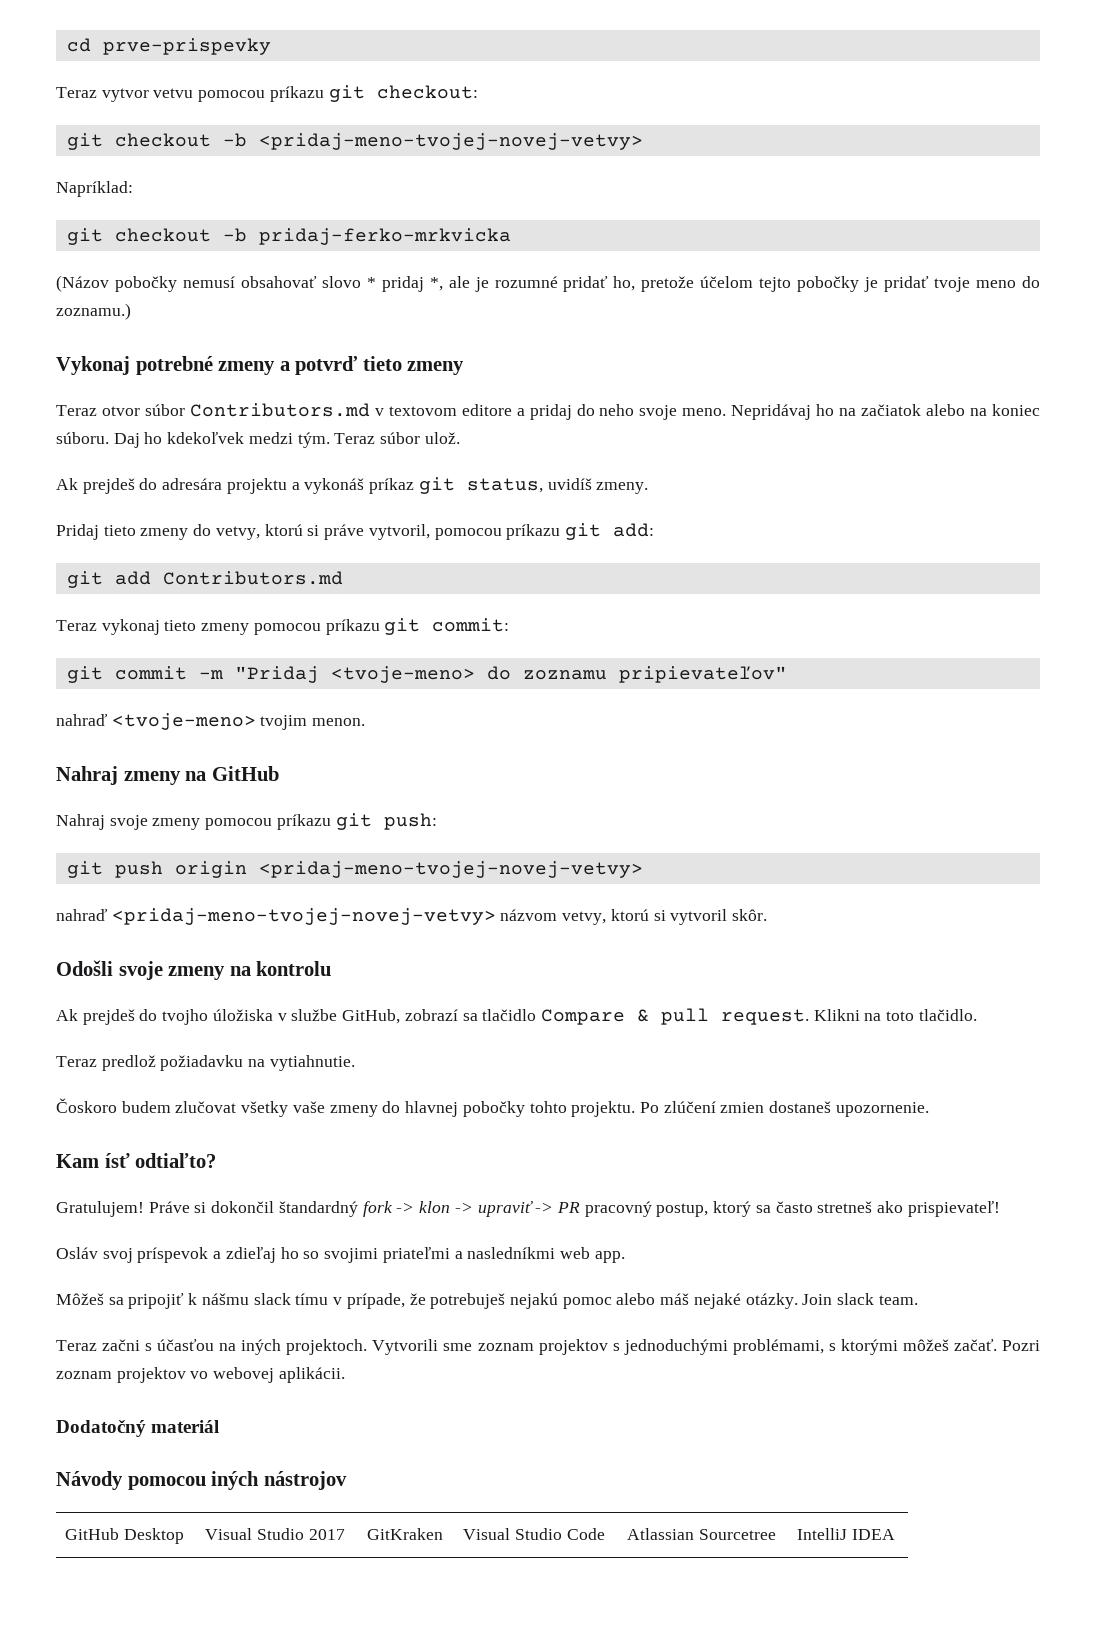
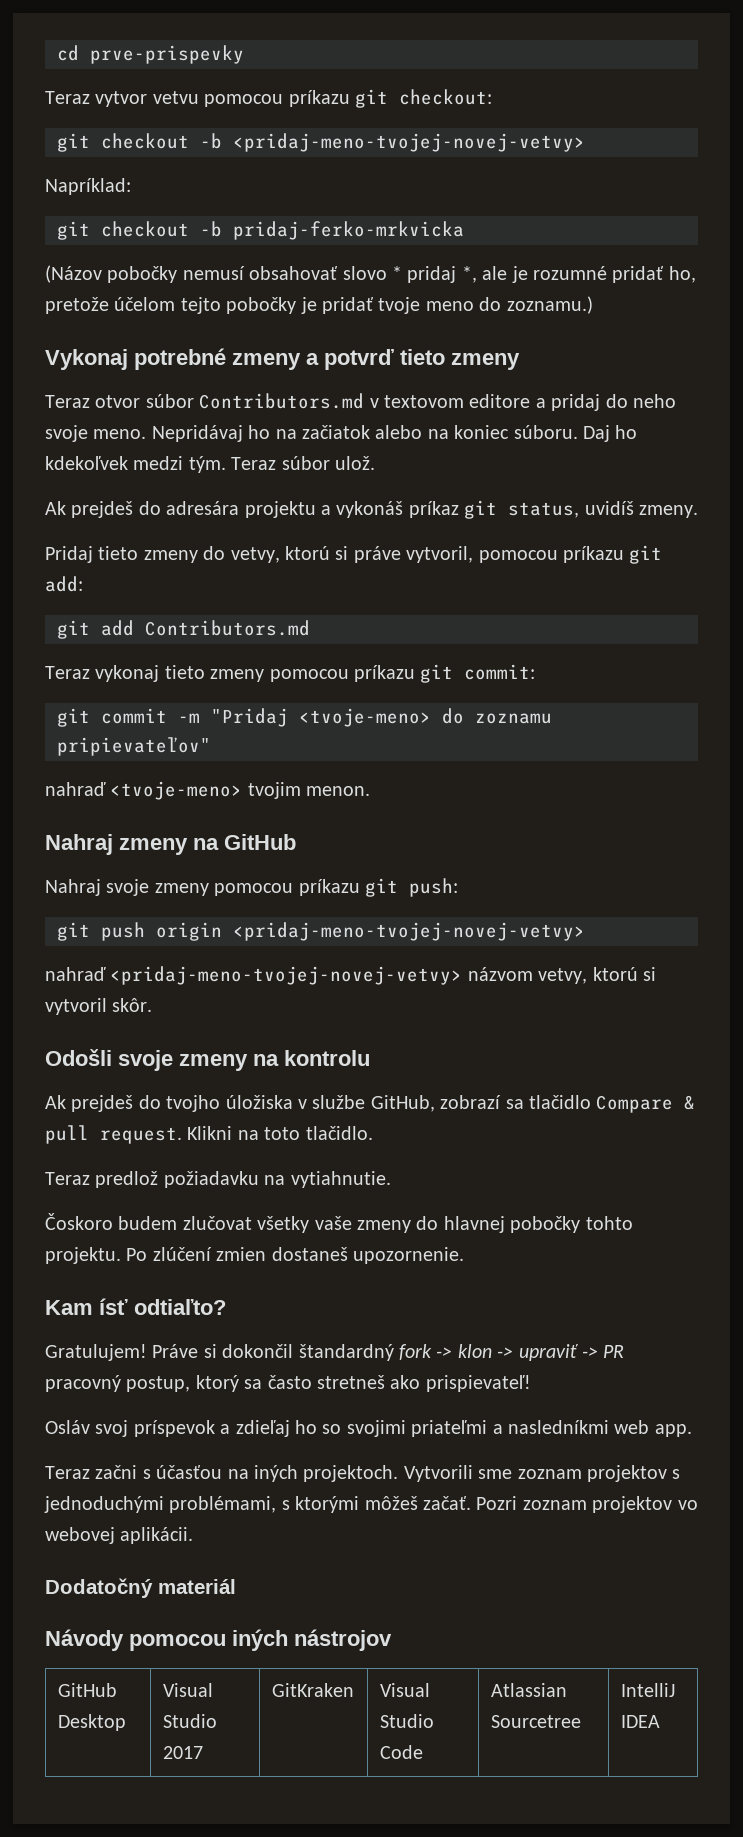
- Môžeš sa pripojiť k nášmu slack tímu v prípade, že potrebuješ nejakú pomoc alebo máš nejaké otázky. Join slack team.

